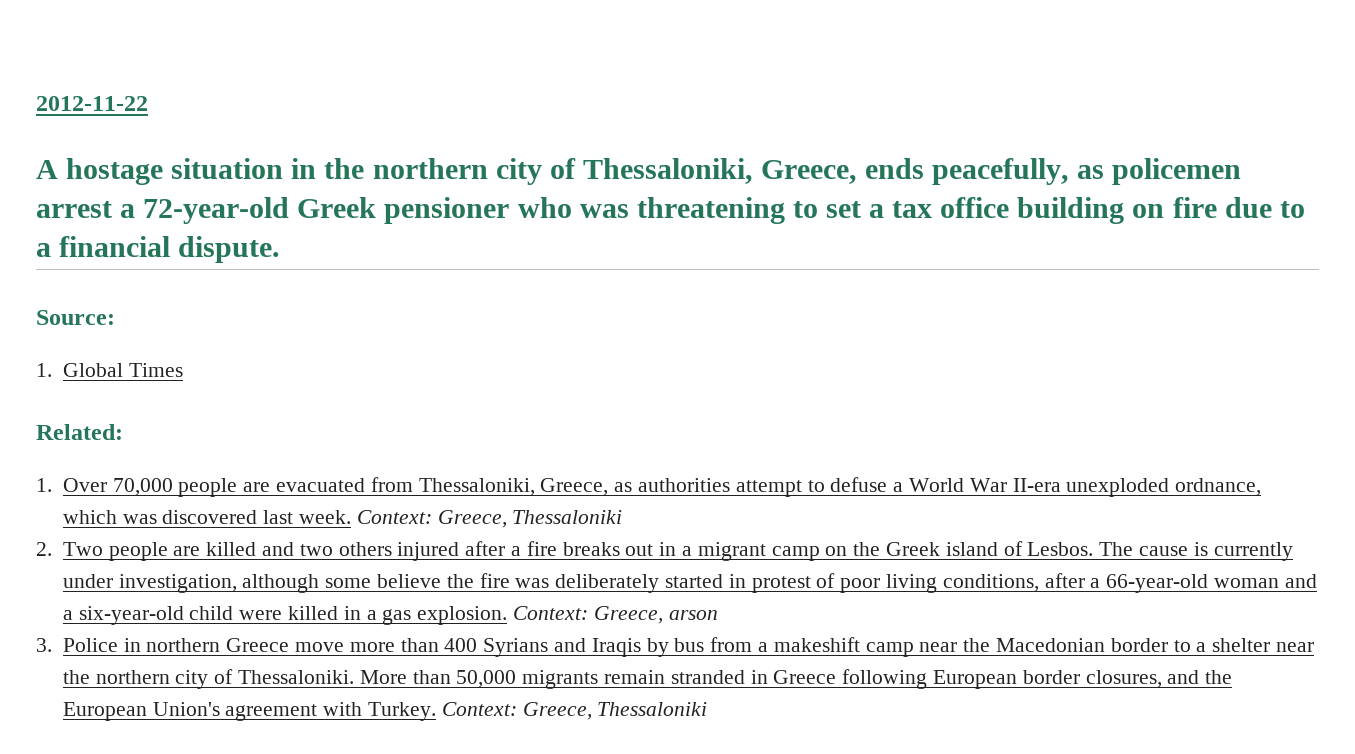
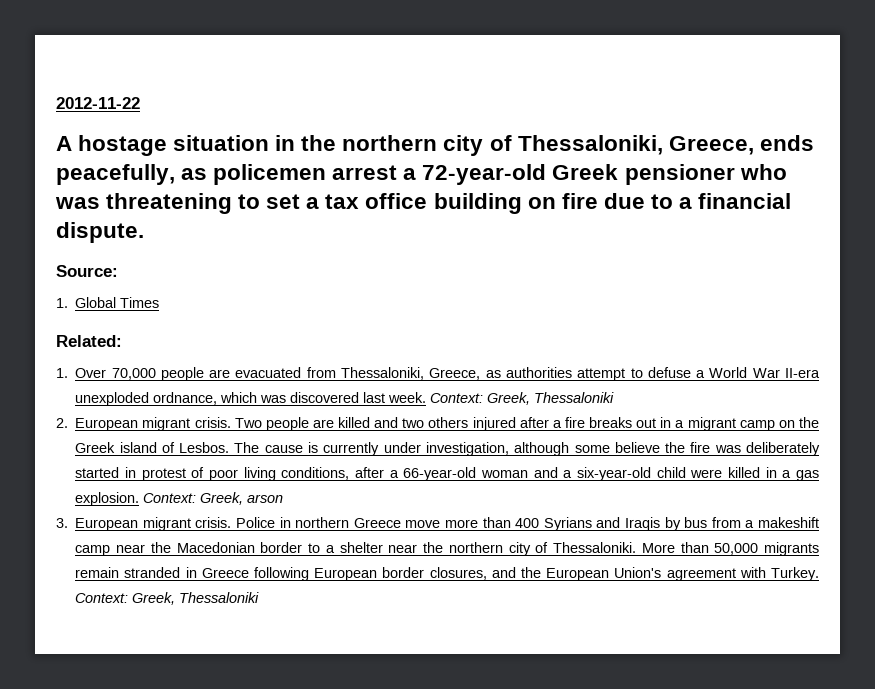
- 1. Over 70,000 people are evacuated from Thessaloniki, Greece, as authorities attempt to defuse a World War II-era unexploded ordnance, which was discovered last week. Context: Greece, Thessaloniki
+ 1. Over 70,000 people are evacuated from Thessaloniki, Greece, as authorities attempt to defuse a World War II-era unexploded ordnance, which was discovered last week. Context: Greek, Thessaloniki
- 2. Two people are killed and two others injured after a fire breaks out in a migrant camp on the Greek island of Lesbos.
+ 2. European migrant crisis. Two people are killed and two others injured after a fire breaks out in a migrant camp on the Greek island of Lesbos.
- Context: Greece, arson
+ Context: Greek, arson
- 3. Police in northern Greece move more than 400 Syrians and Iraqis by bus from a makeshift camp near the Macedonian border to a shelter near the northern city of Thessaloniki.
+ 3. European migrant crisis. Police in northern Greece move more than 400 Syrians and Iraqis by bus from a makeshift camp near the Macedonian border to a shelter near the northern city of Thessaloniki.
- More than 50,000 migrants remain stranded in Greece following European border closures, and the European Union's agreement with Turkey. Context: Greece, Thessaloniki
+ More than 50,000 migrants remain stranded in Greece following European border closures, and the European Union's agreement with Turkey. Context: Greek, Thessaloniki

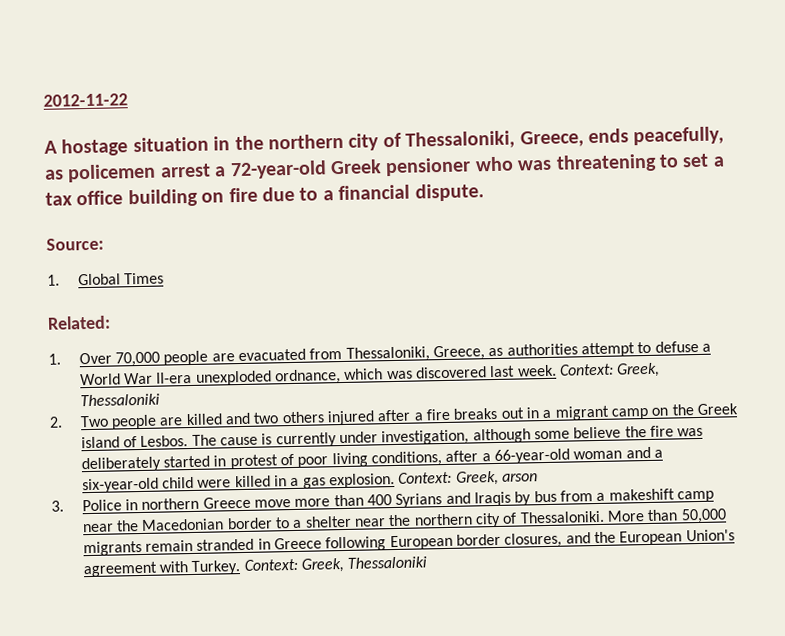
- 2. European migrant crisis. Two people are killed and two others injured after a fire breaks out in a migrant camp on the Greek island of Lesbos.
+ 2. Two people are killed and two others injured after a fire breaks out in a migrant camp on the Greek island of Lesbos.
- 3. European migrant crisis. Police in northern Greece move more than 400 Syrians and Iraqis by bus from a makeshift camp near the Macedonian border to a shelter near the northern city of Thessaloniki.
+ 3. Police in northern Greece move more than 400 Syrians and Iraqis by bus from a makeshift camp near the Macedonian border to a shelter near the northern city of Thessaloniki.

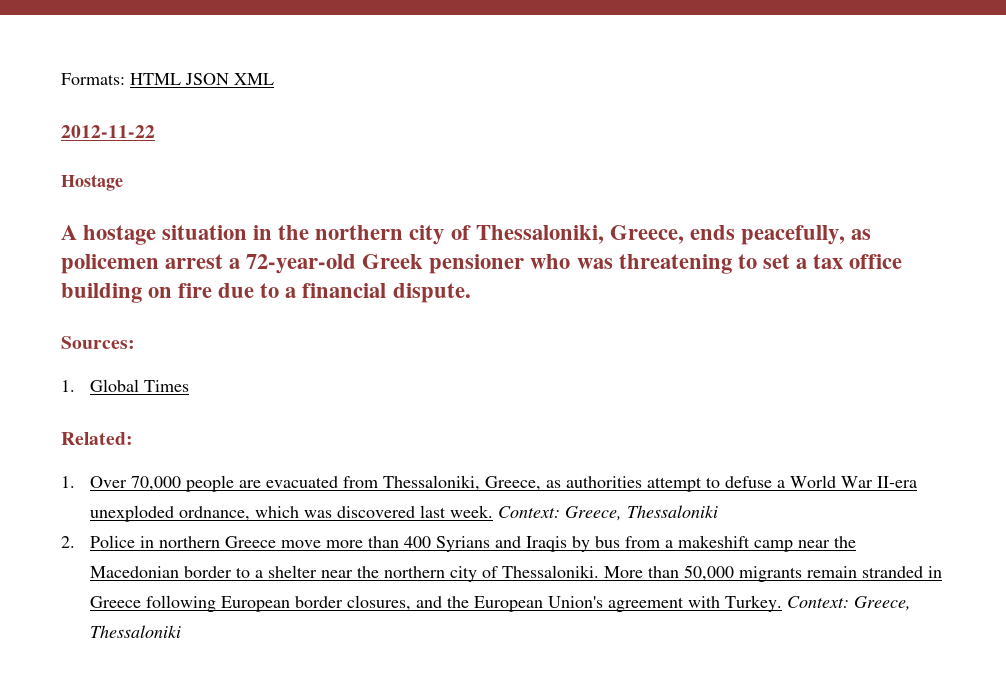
+ Formats: HTML JSON XML
+ Hostage
- Source:
+ Sources:
- 1. Over 70,000 people are evacuated from Thessaloniki, Greece, as authorities attempt to defuse a World War II-era unexploded ordnance, which was discovered last week. Context: Greek, Thessaloniki
+ 1. Over 70,000 people are evacuated from Thessaloniki, Greece, as authorities attempt to defuse a World War II-era unexploded ordnance, which was discovered last week. Context: Greece, Thessaloniki
- 2. Two people are killed and two others injured after a fire breaks out in a migrant camp on the Greek island of Lesbos. The cause is currently under investigation, although some believe the fire was deliberately started in protest of poor living conditions, after a 66-year-old woman and a six-year-old child were killed in a gas explosion. Context: Greek, arson
- 3. Police in northern Greece move more than 400 Syrians and Iraqis by bus from a makeshift camp near the Macedonian border to a shelter near the northern city of Thessaloniki.
+ 2. Police in northern Greece move more than 400 Syrians and Iraqis by bus from a makeshift camp near the Macedonian border to a shelter near the northern city of Thessaloniki.
- More than 50,000 migrants remain stranded in Greece following European border closures, and the European Union's agreement with Turkey. Context: Greek, Thessaloniki
+ More than 50,000 migrants remain stranded in Greece following European border closures, and the European Union's agreement with Turkey. Context: Greece, Thessaloniki

